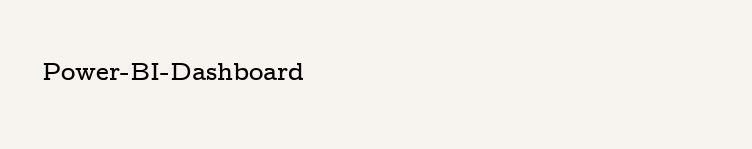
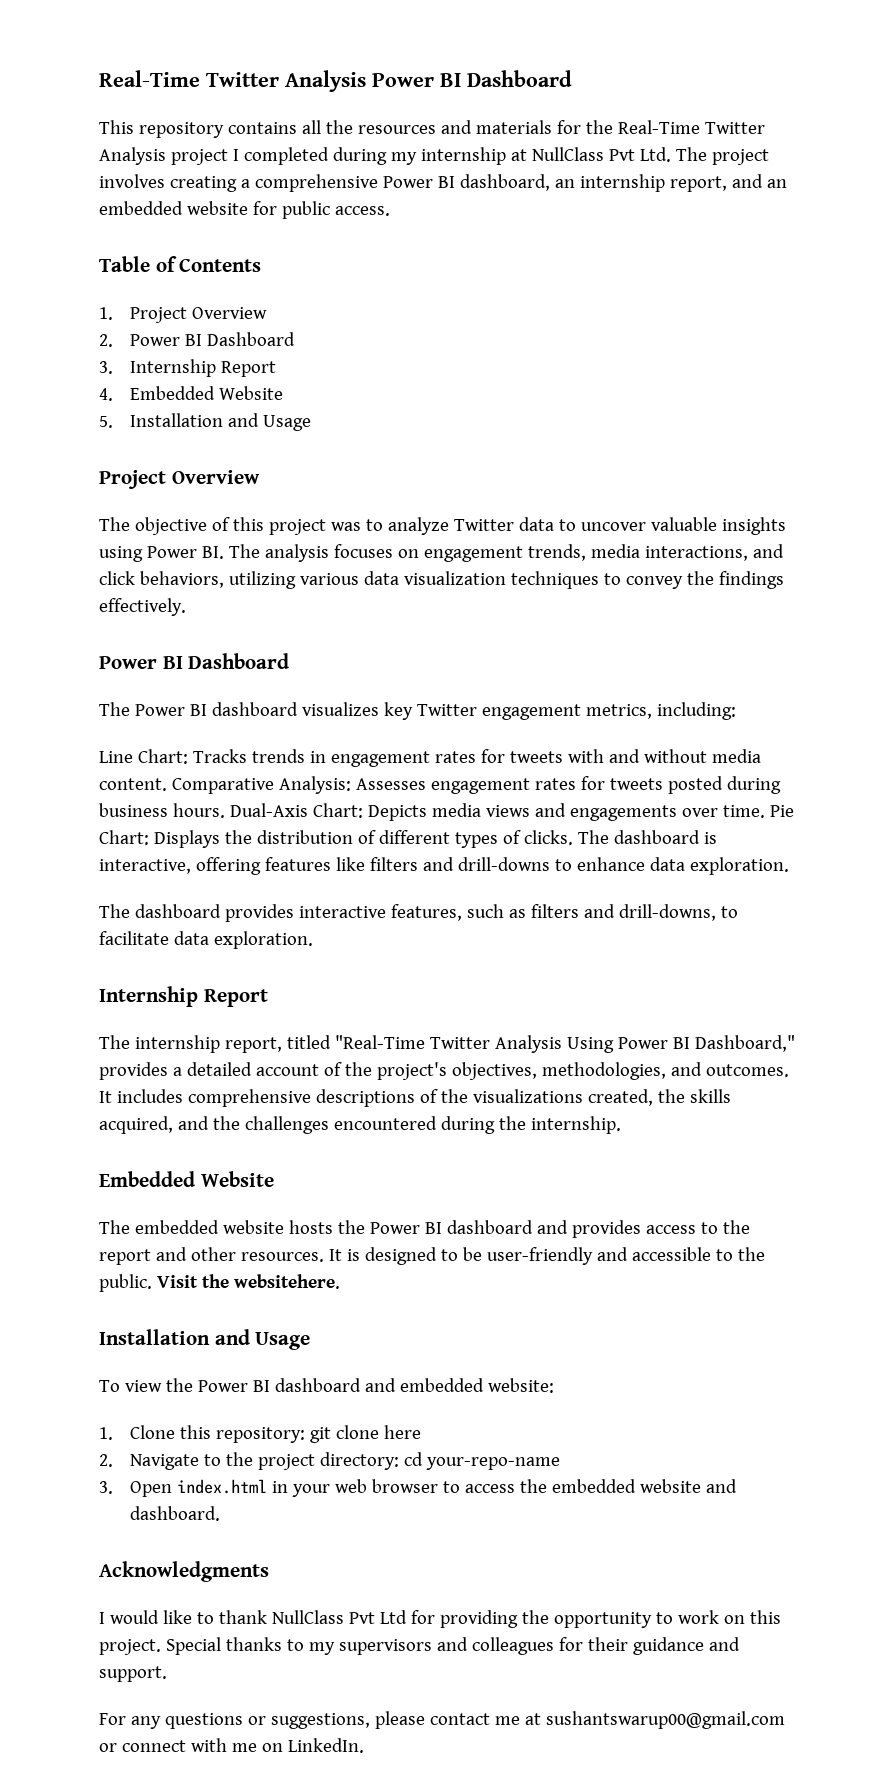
- Power-BI-Dashboard
+ Real-Time Twitter Analysis Power BI Dashboard
+ This repository contains all the resources and materials for the Real-Time Twitter Analysis project I completed during my internship at NullClass Pvt Ltd. The project involves creating a comprehensive Power BI dashboard, an internship report, and an embedded website for public access.
+ Table of Contents
+ 1. Project Overview
+ 2. Power BI Dashboard
+ 3. Internship Report
+ 4. Embedded Website
+ 5. Installation and Usage
+ Project Overview
+ The objective of this project was to analyze Twitter data to uncover valuable insights using Power BI. The analysis focuses on engagement trends, media interactions, and click behaviors, utilizing various data visualization techniques to convey the findings effectively.
+ Power BI Dashboard
+ The Power BI dashboard visualizes key Twitter engagement metrics, including:
+ Line Chart: Tracks trends in engagement rates for tweets with and without media content. Comparative Analysis: Assesses engagement rates for tweets posted during business hours. Dual-Axis Chart: Depicts media views and engagements over time. Pie Chart: Displays the distribution of different types of clicks. The dashboard is interactive, offering features like filters and drill-downs to enhance data exploration.
+ The dashboard provides interactive features, such as filters and drill-downs, to facilitate data exploration.
+ Internship Report
+ The internship report, titled "Real-Time Twitter Analysis Using Power BI Dashboard," provides a detailed account of the project's objectives, methodologies, and outcomes. It includes comprehensive descriptions of the visualizations created, the skills acquired, and the challenges encountered during the internship.
+ Embedded Website
+ The embedded website hosts the Power BI dashboard and provides access to the report and other resources. It is designed to be user-friendly and accessible to the public. Visit the websitehere.
+ Installation and Usage
+ To view the Power BI dashboard and embedded website:
+ 1. Clone this repository: git clone here
+ 2. Navigate to the project directory: cd your-repo-name
+ 3. Open index.html in your web browser to access the embedded website and dashboard.
+ Acknowledgments
+ I would like to thank NullClass Pvt Ltd for providing the opportunity to work on this project. Special thanks to my supervisors and colleagues for their guidance and support.
+ For any questions or suggestions, please contact me at sushantswarup00@gmail.com or connect with me on LinkedIn.

